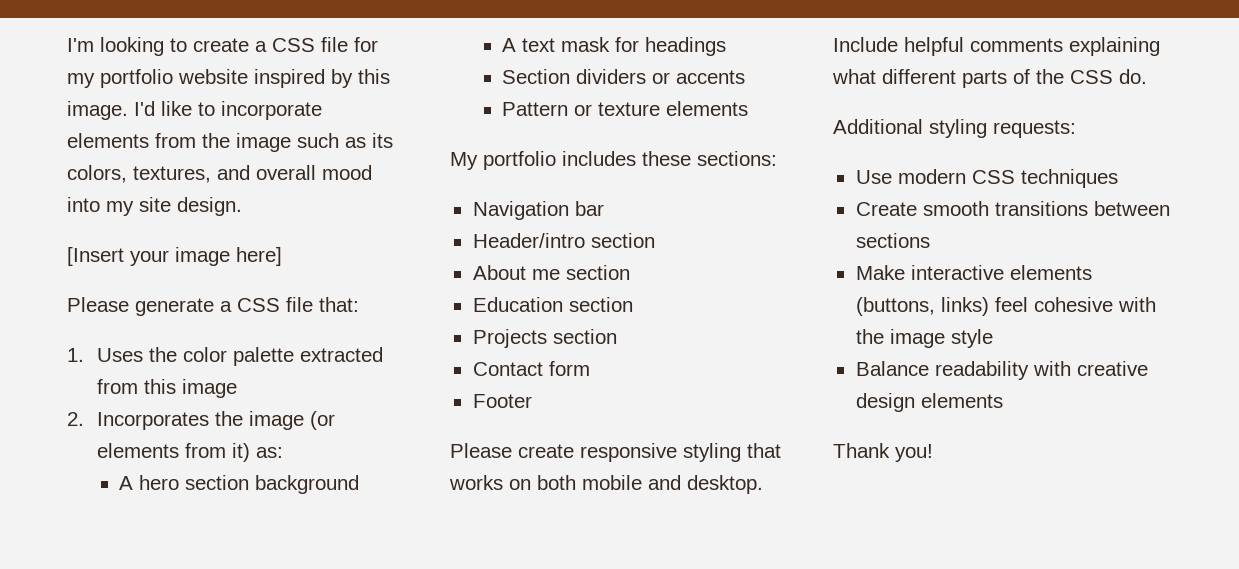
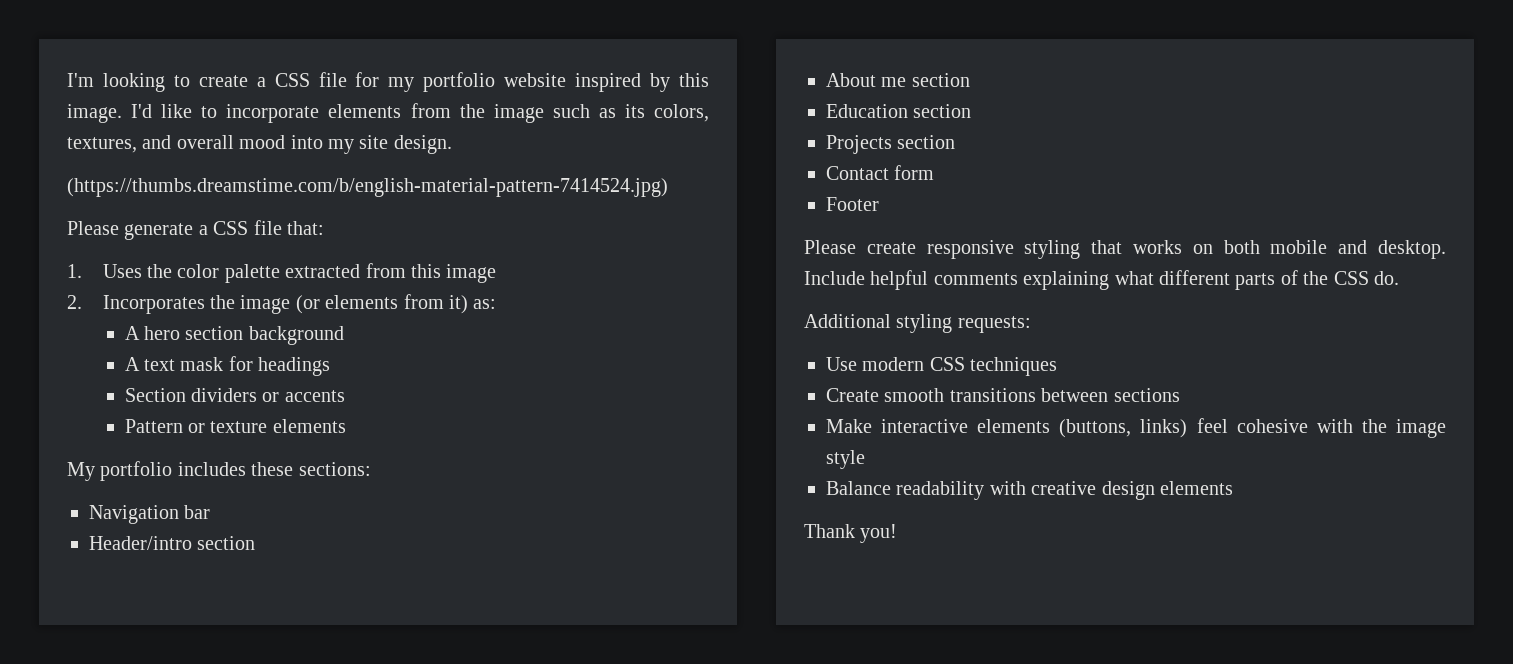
- [Insert your image here]
+ (https://thumbs.dreamstime.com/b/english-material-pattern-7414524.jpg)

